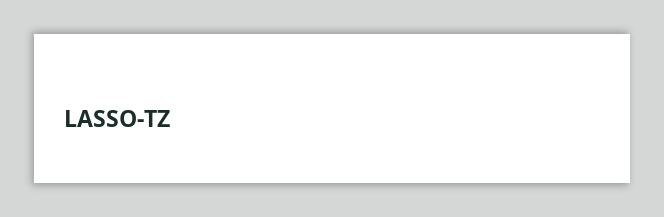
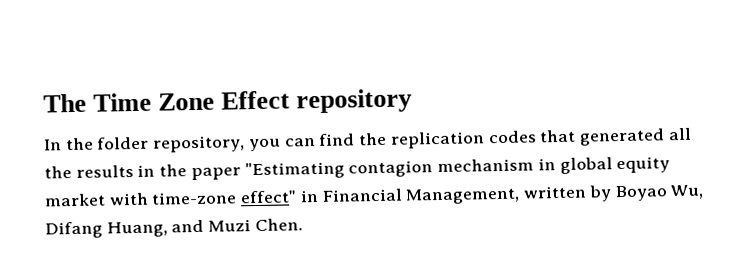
- LASSO-TZ
+ The Time Zone Effect repository
+ In the folder repository, you can find the replication codes that generated all the results in the paper "Estimating contagion mechanism in global equity market with time-zone effect" in Financial Management, written by Boyao Wu, Difang Huang, and Muzi Chen.

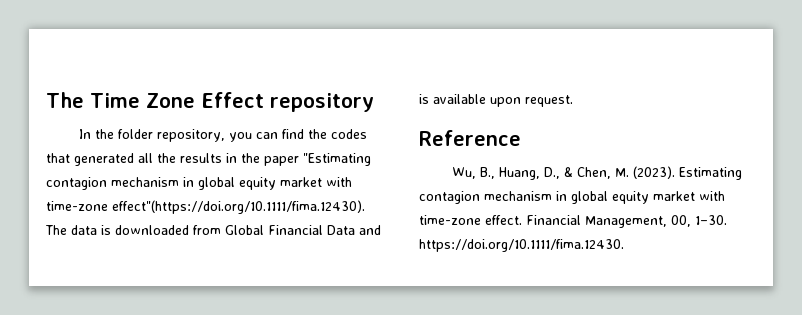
- In the folder repository, you can find the replication codes that generated all the results in the paper "Estimating contagion mechanism in global equity market with time-zone effect" in Financial Management, written by Boyao Wu, Difang Huang, and Muzi Chen.
+ In the folder repository, you can find the codes that generated all the results in the paper "Estimating contagion mechanism in global equity market with time-zone effect"(https://doi.org/10.1111/fima.12430). The data is downloaded from Global Financial Data and is available upon request.
+ Reference
+ Wu, B., Huang, D., & Chen, M. (2023). Estimating contagion mechanism in global equity market with time-zone effect. Financial Management, 00, 1–30. https://doi.org/10.1111/fima.12430.

